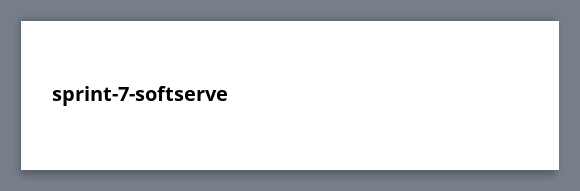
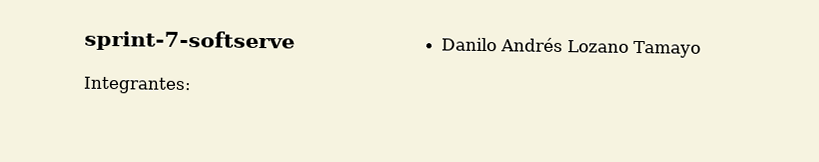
+ Integrantes:
+ Danilo Andrés Lozano Tamayo

